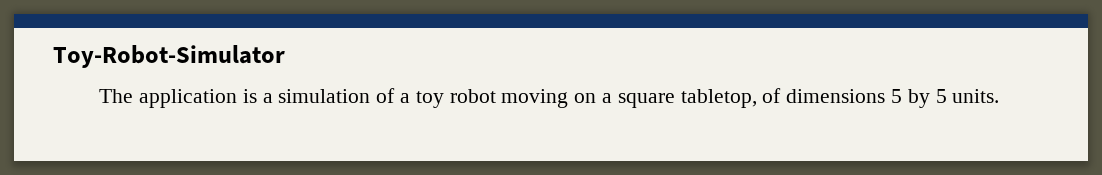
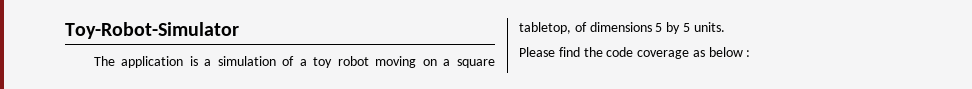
+ Please find the code coverage as below :

